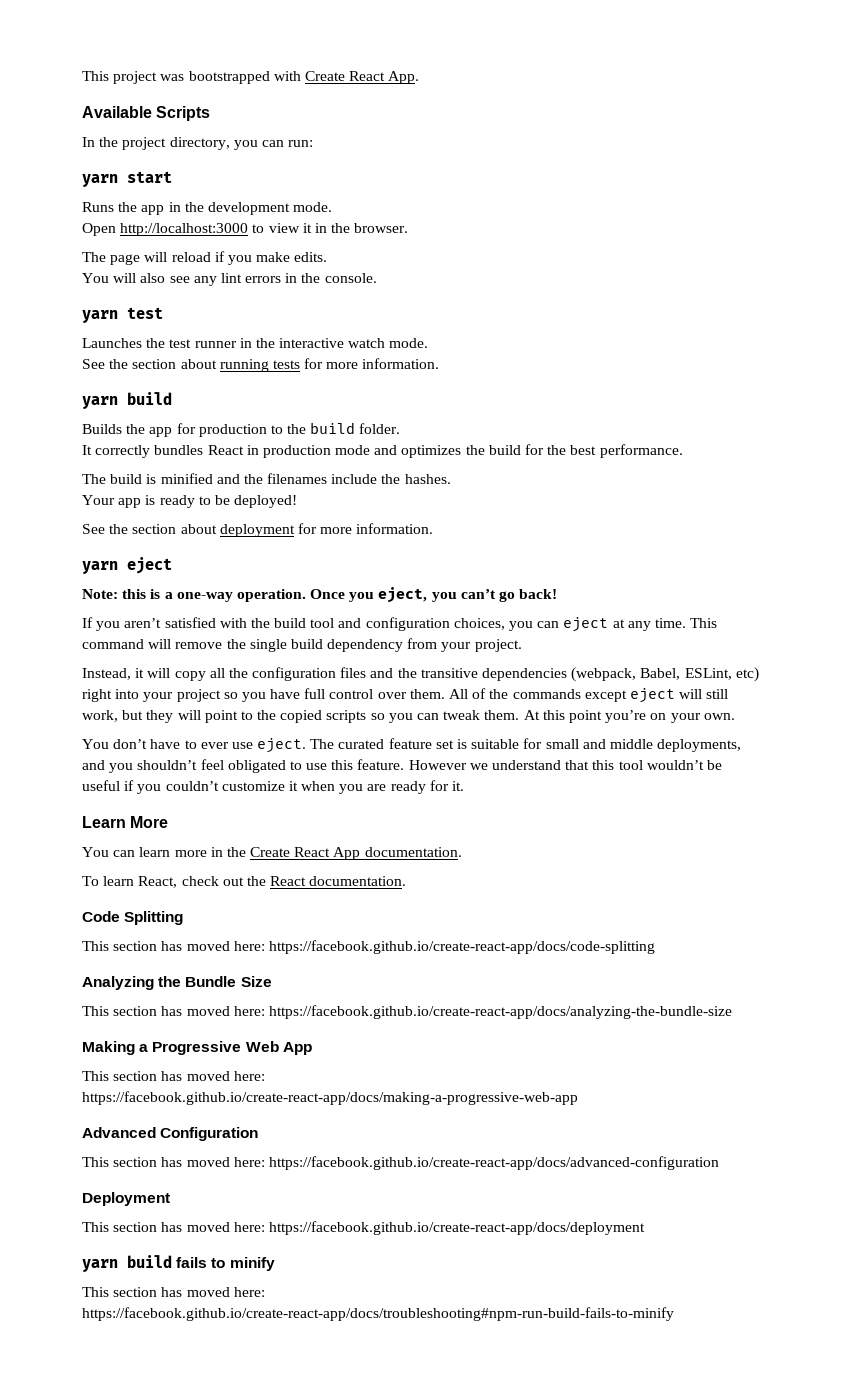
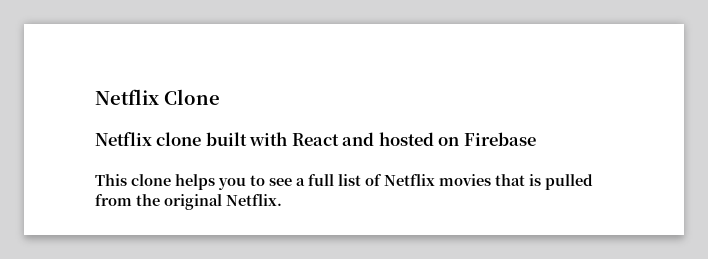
- This project was bootstrapped with Create React App.
- Available Scripts
- In the project directory, you can run:
- yarn start
- Runs the app in the development mode.
- Open http://localhost:3000 to view it in the browser.
- The page will reload if you make edits.
- You will also see any lint errors in the console.
- yarn test
- Launches the test runner in the interactive watch mode.
- See the section about running tests for more information.
- yarn build
- Builds the app for production to the build folder.
- It correctly bundles React in production mode and optimizes the build for the best performance.
- The build is minified and the filenames include the hashes.
- Your app is ready to be deployed!
- See the section about deployment for more information.
- yarn eject
- Note: this is a one-way operation. Once you eject, you can’t go back!
- If you aren’t satisfied with the build tool and configuration choices, you can eject at any time. This command will remove the single build dependency from your project.
- Instead, it will copy all the configuration files and the transitive dependencies (webpack, Babel, ESLint, etc) right into your project so you have full control over them. All of the commands except eject will still work, but they will point to the copied scripts so you can tweak them. At this point you’re on your own.
- You don’t have to ever use eject. The curated feature set is suitable for small and middle deployments, and you shouldn’t feel obligated to use this feature. However we understand that this tool wouldn’t be useful if you couldn’t customize it when you are ready for it.
- Learn More
- You can learn more in the Create React App documentation.
- To learn React, check out the React documentation.
- Code Splitting
- This section has moved here: https://facebook.github.io/create-react-app/docs/code-splitting
- Analyzing the Bundle Size
- This section has moved here: https://facebook.github.io/create-react-app/docs/analyzing-the-bundle-size
- Making a Progressive Web App
- This section has moved here: https://facebook.github.io/create-react-app/docs/making-a-progressive-web-app
- Advanced Configuration
- This section has moved here: https://facebook.github.io/create-react-app/docs/advanced-configuration
- Deployment
- This section has moved here: https://facebook.github.io/create-react-app/docs/deployment
- yarn build fails to minify
- This section has moved here: https://facebook.github.io/create-react-app/docs/troubleshooting#npm-run-build-fails-to-minify
+ Netflix Clone
+ Netflix clone built with React and hosted on Firebase
+ This clone helps you to see a full list of Netflix movies that is pulled from the original Netflix.

